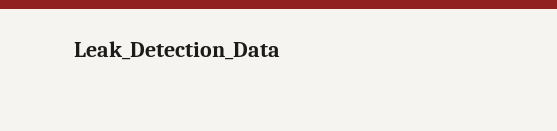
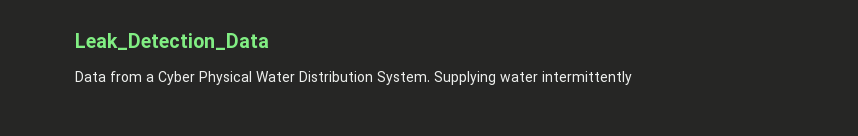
+ Data from a Cyber Physical Water Distribution System. Supplying water intermittently

